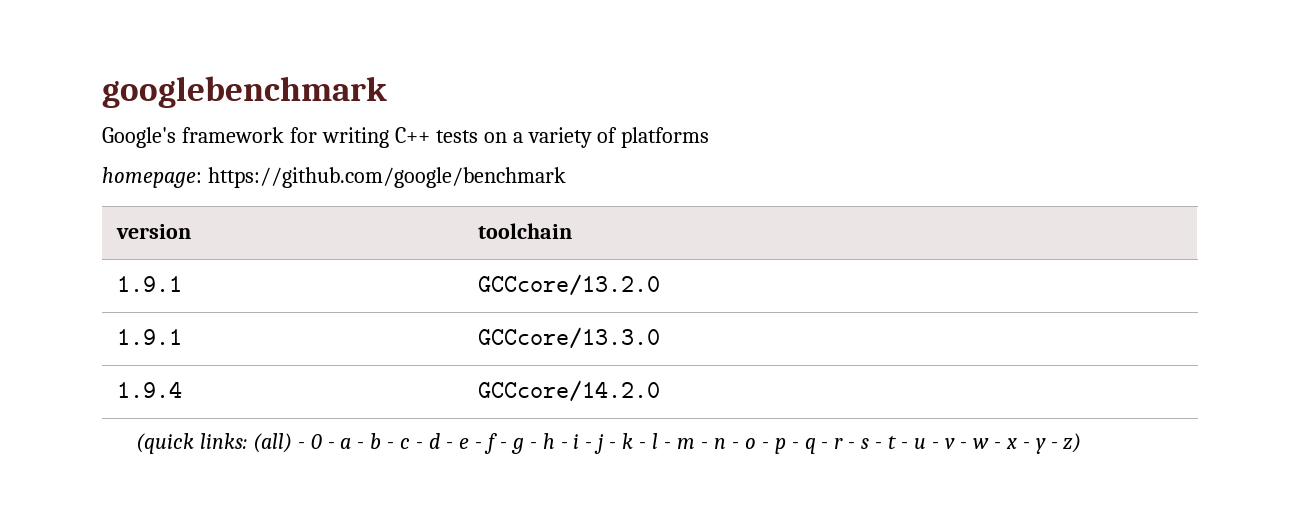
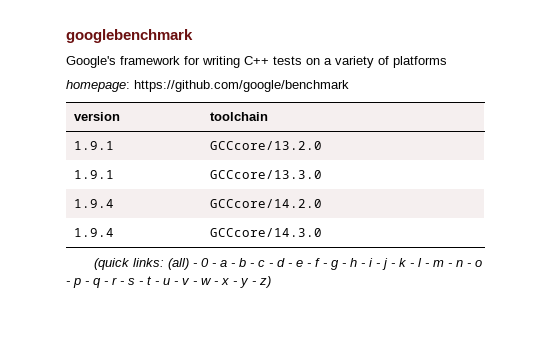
+ 1.9.4 | GCCcore/14.3.0

